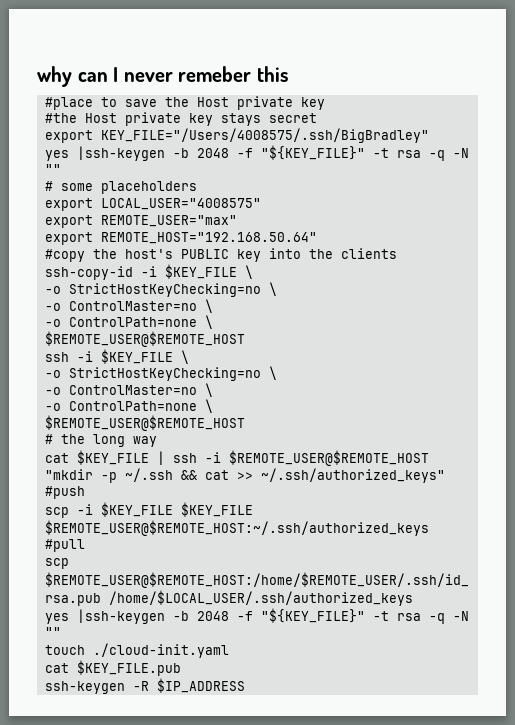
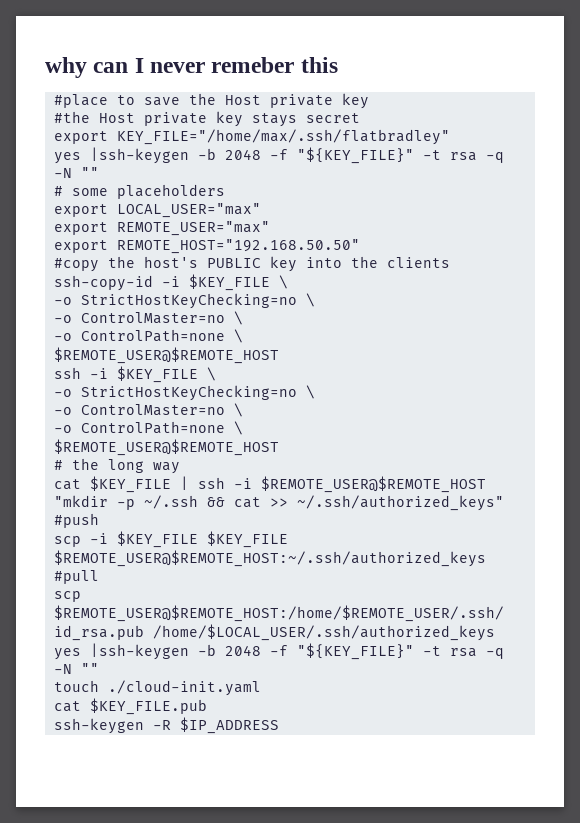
- export KEY_FILE="/Users/4008575/.ssh/BigBradley"
+ export KEY_FILE="/home/max/.ssh/flatbradley"
- export LOCAL_USER="4008575"
+ export LOCAL_USER="max"
- export REMOTE_HOST="192.168.50.64"
+ export REMOTE_HOST="192.168.50.50"

